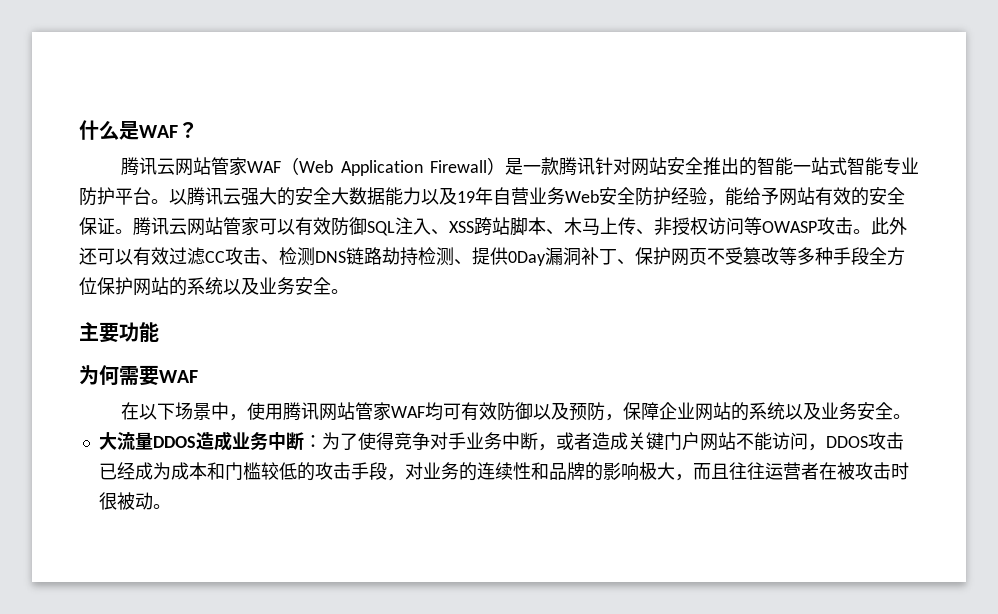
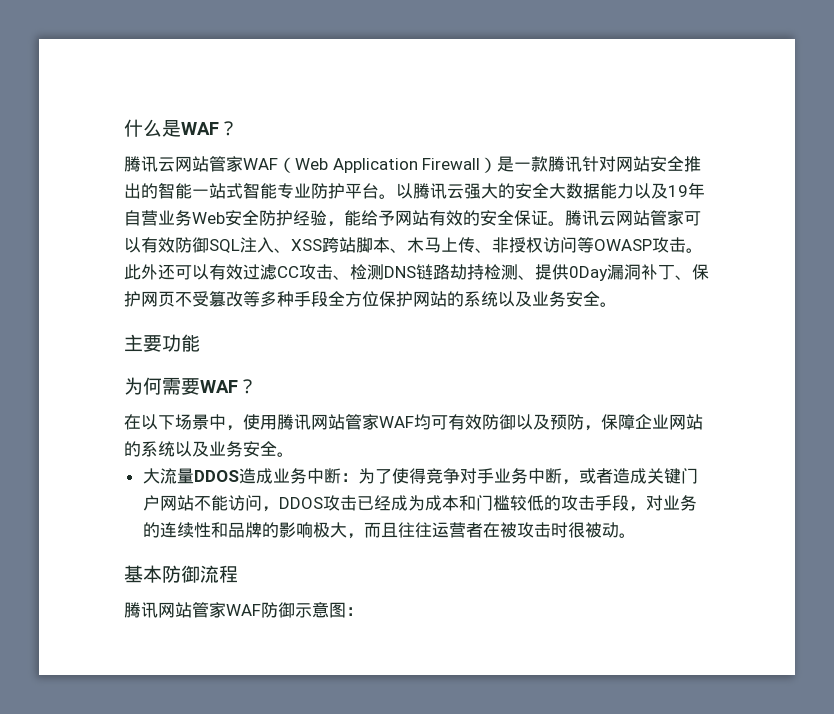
- 为何需要WAF
+ 为何需要WAF？
+ 基本防御流程
+ 腾讯网站管家WAF防御示意图：

